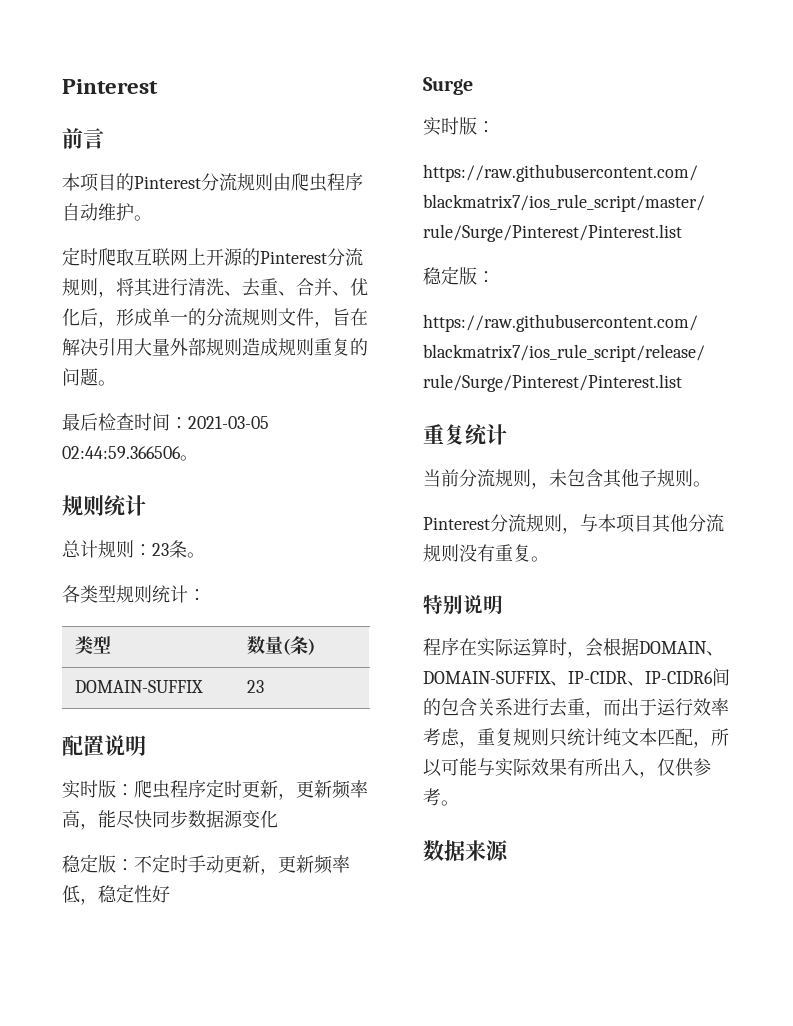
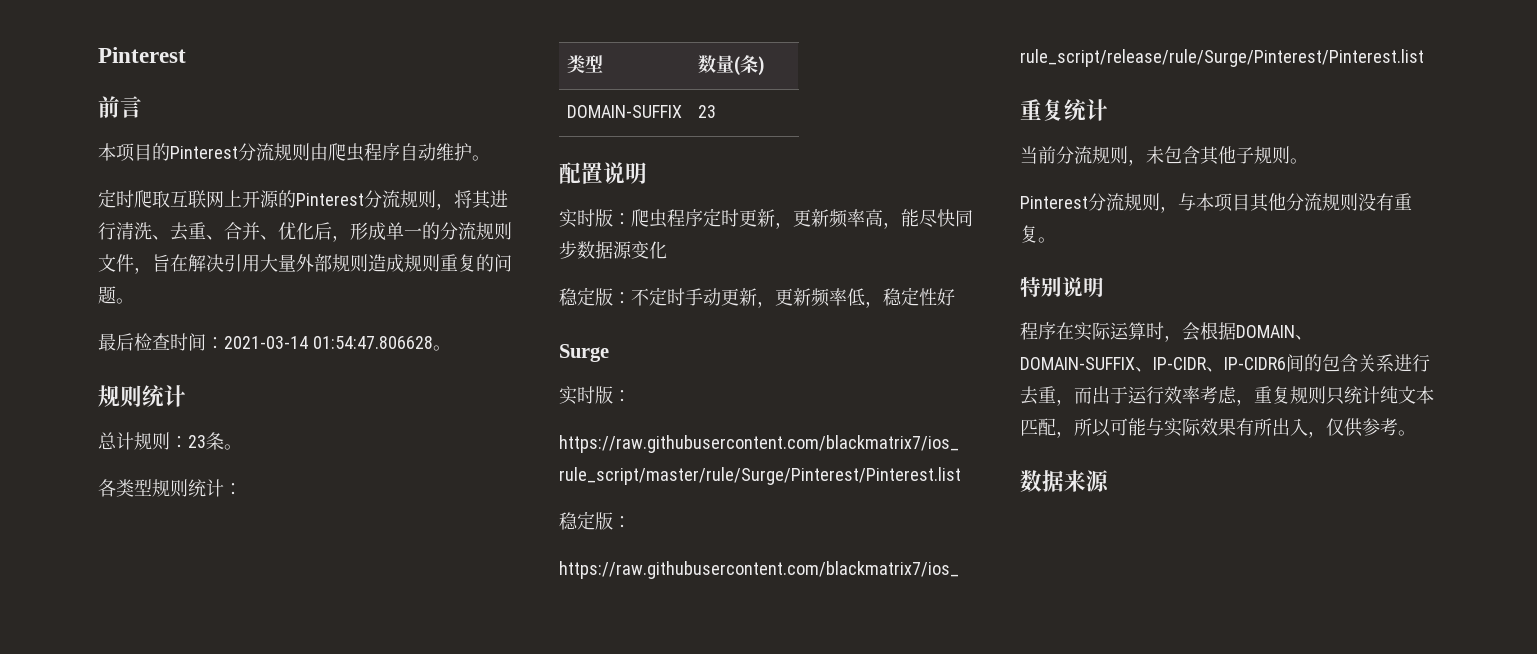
- 最后检查时间：2021-03-05 02:44:59.366506。
+ 最后检查时间：2021-03-14 01:54:47.806628。

